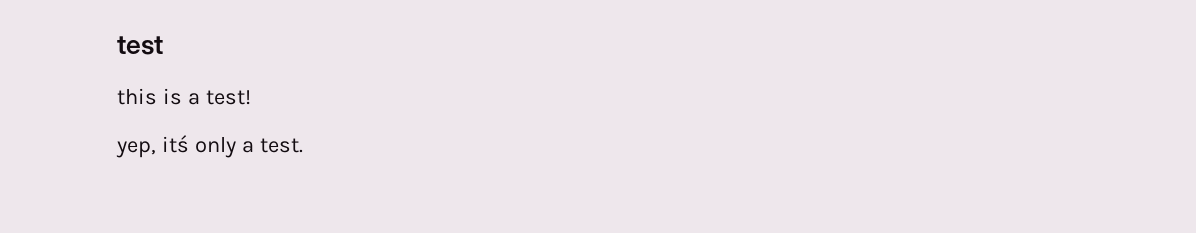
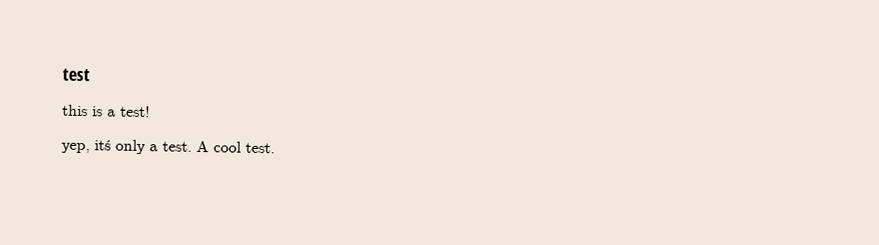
+ A cool test.

